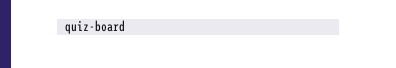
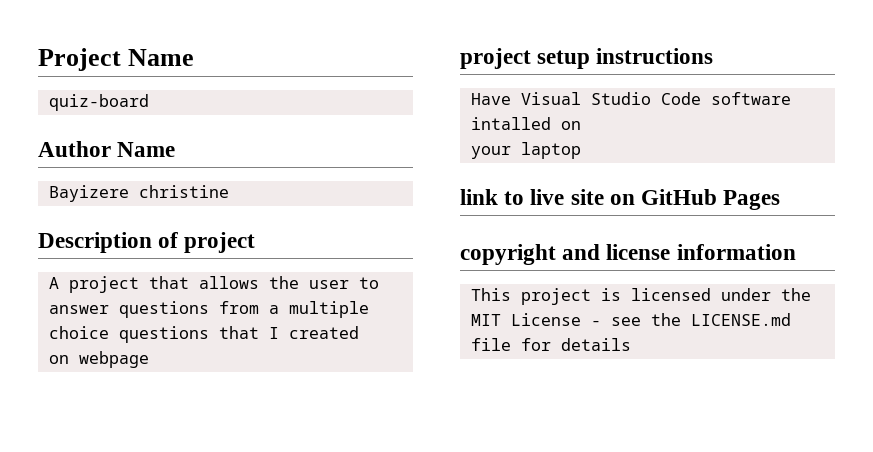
+ Project Name
+ Author Name
+ Bayizere christine
+ Description of project
+ A project that allows the user to answer questions from a multiple choice questions that I created
+ on webpage
+ project setup instructions
+ Have Visual Studio Code software intalled on
+ your laptop
+ link to live site on GitHub Pages
+ copyright and license information
+ This project is licensed under the MIT License - see the LICENSE.md file for details

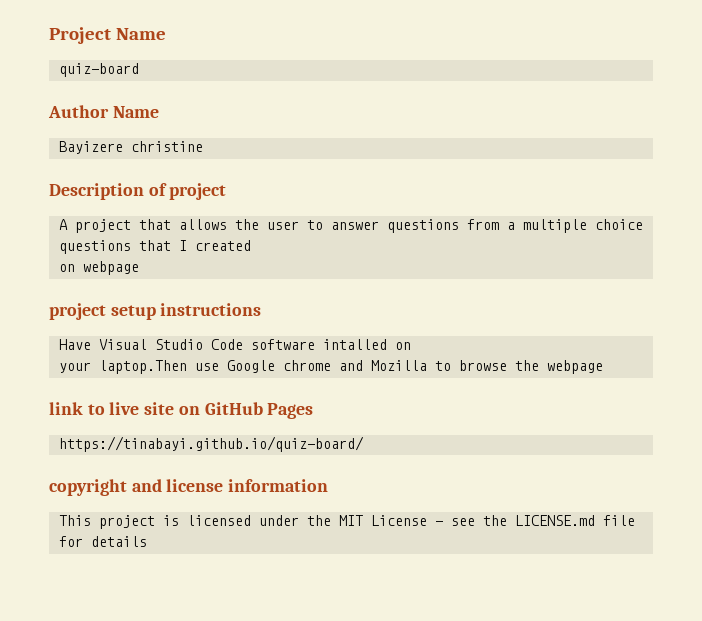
- your laptop
+ your laptop.Then use Google chrome and Mozilla to browse the webpage
+ https://tinabayi.github.io/quiz-board/

